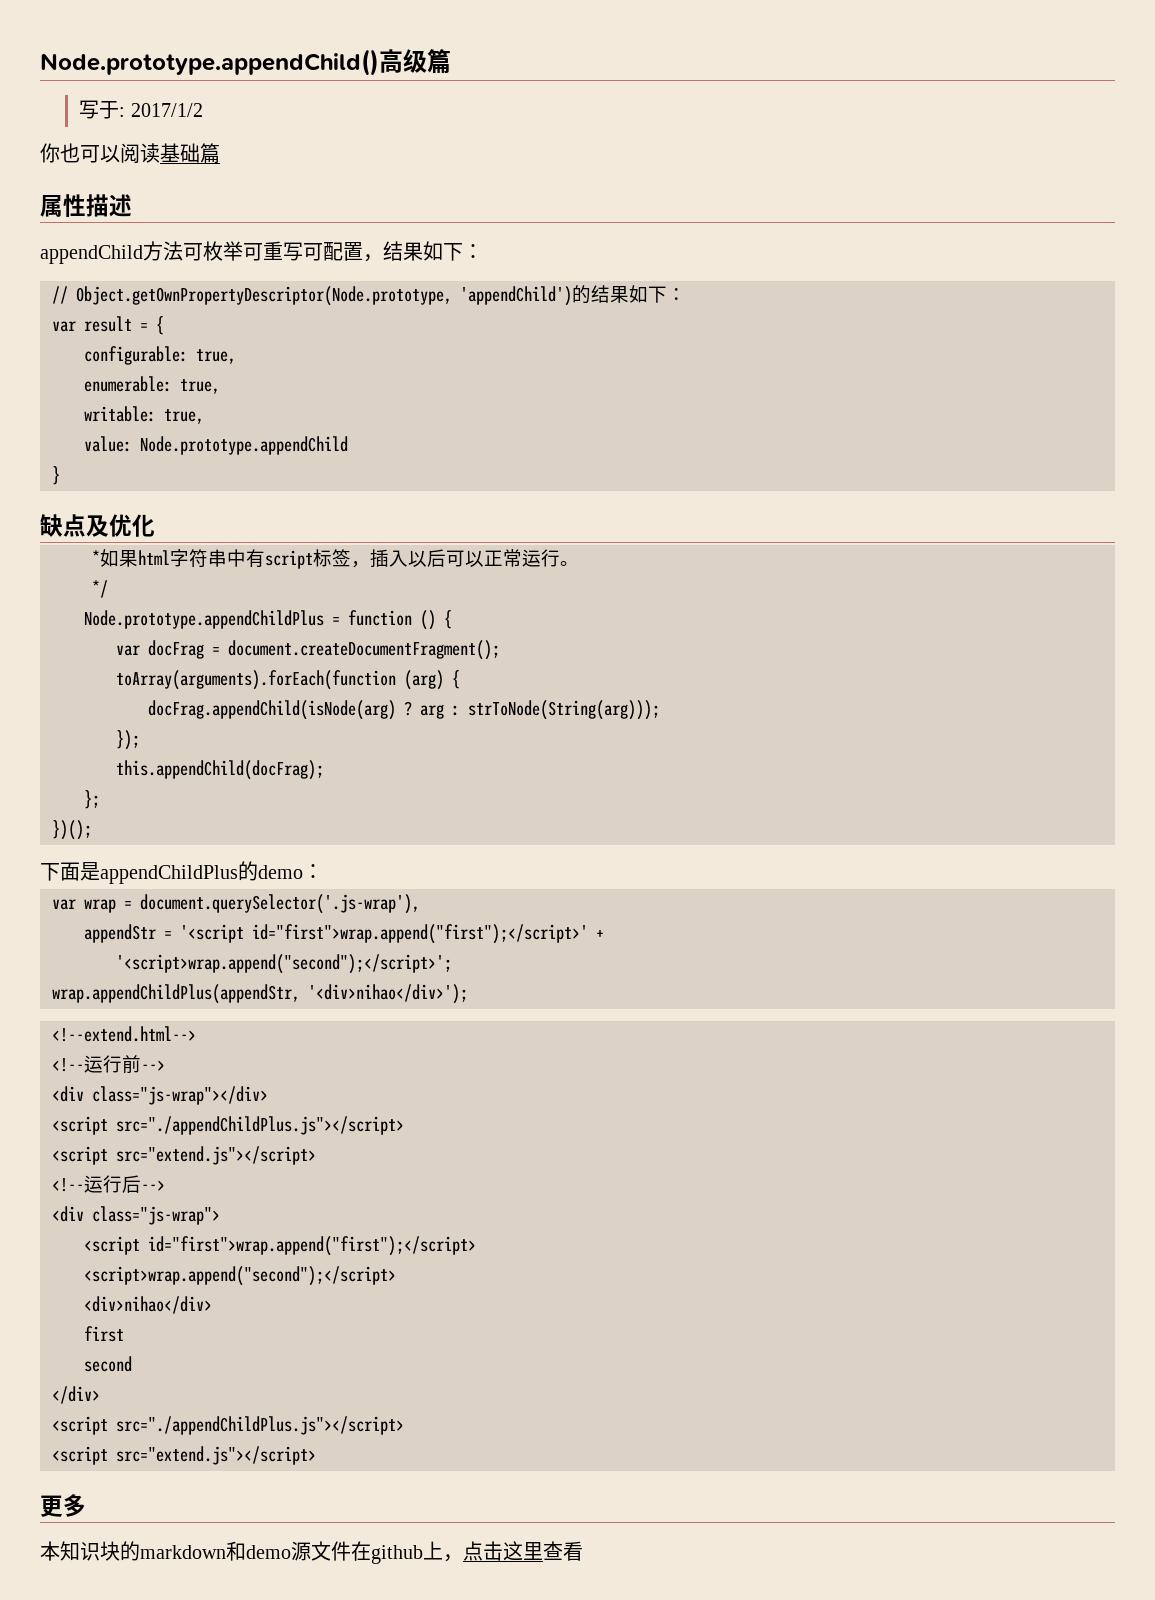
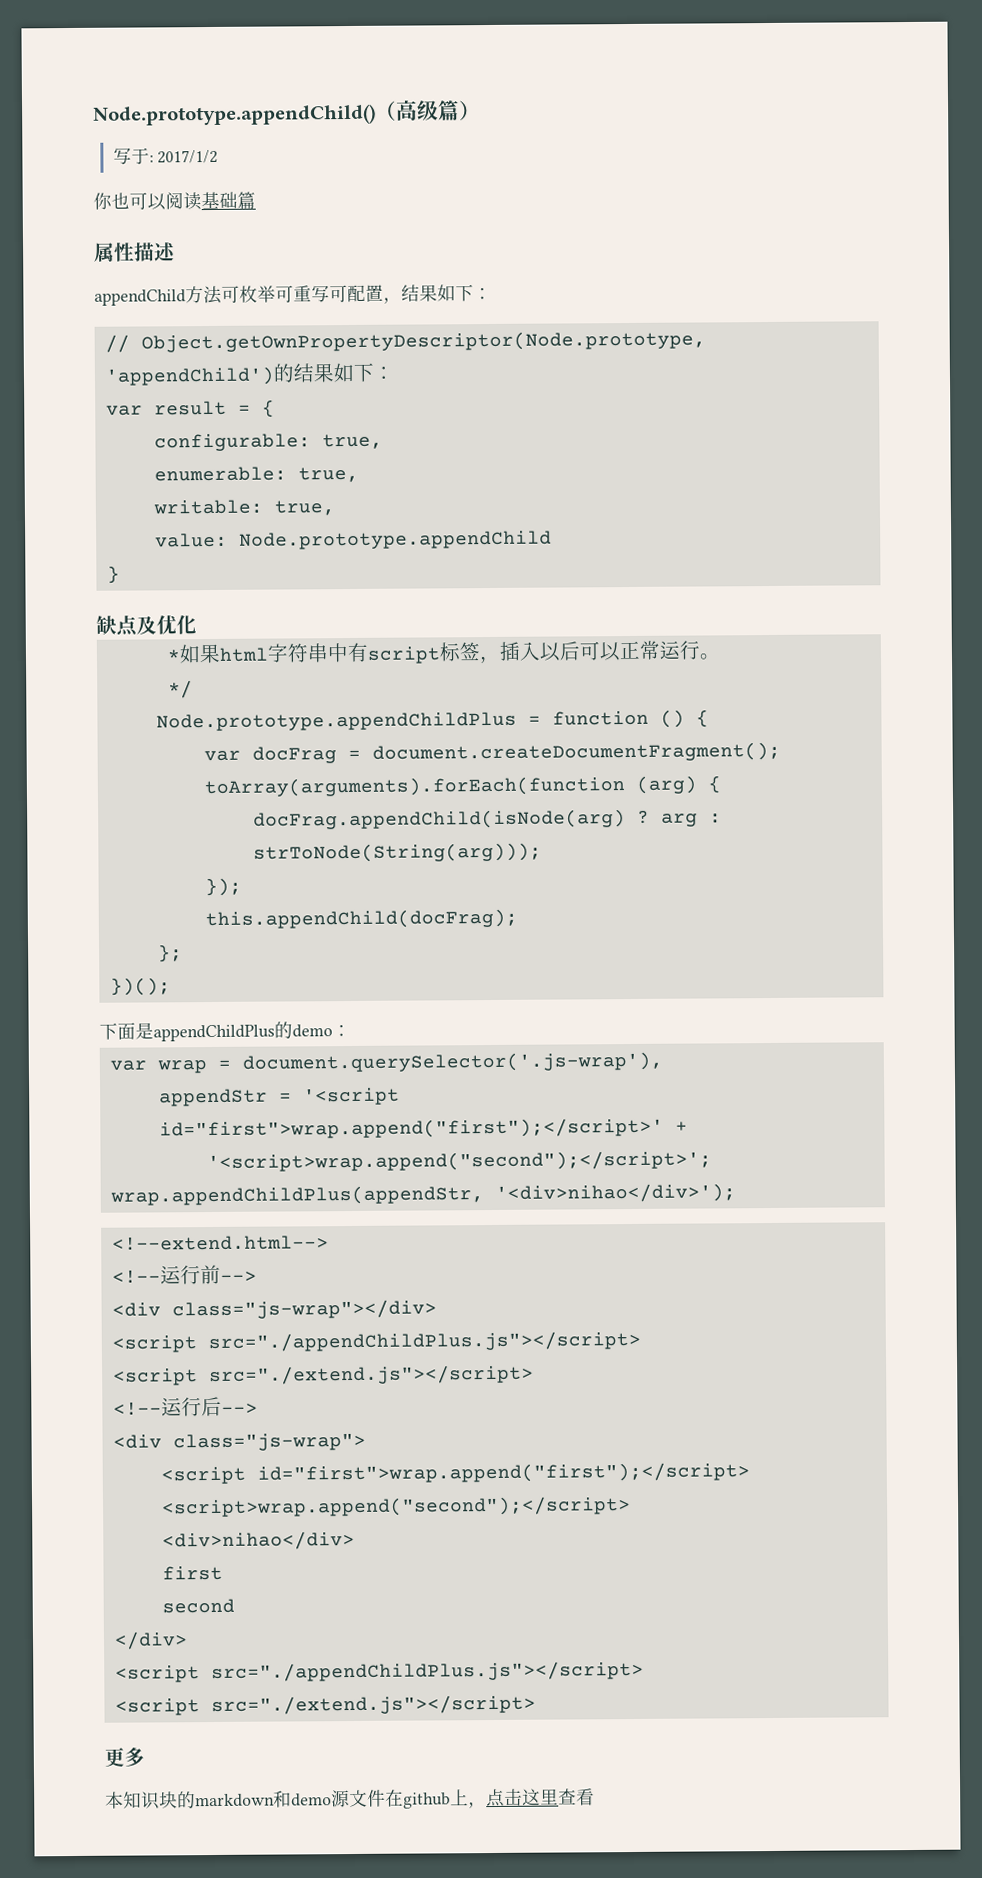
- Node.prototype.appendChild()高级篇
+ Node.prototype.appendChild()（高级篇）
  <div class="js-wrap"></div>
  <script src="./appendChildPlus.js"></script>
- <script src="extend.js"></script>
+ <script src="./extend.js"></script>
  </div>
  <script src="./appendChildPlus.js"></script>
- <script src="extend.js"></script>
+ <script src="./extend.js"></script>

